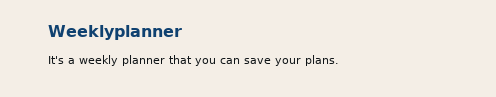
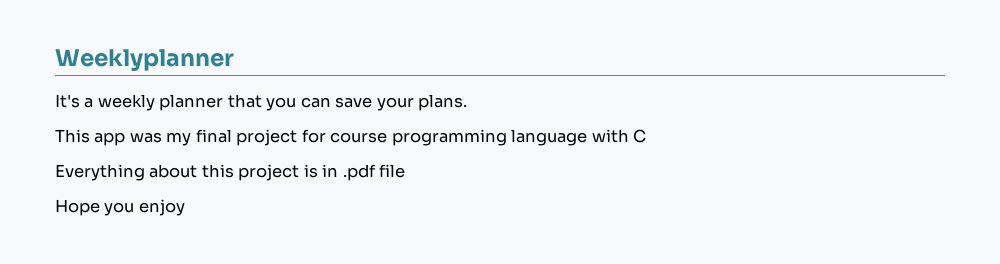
+ This app was my final project for course programming language with C
+ Everything about this project is in .pdf file
+ Hope you enjoy

